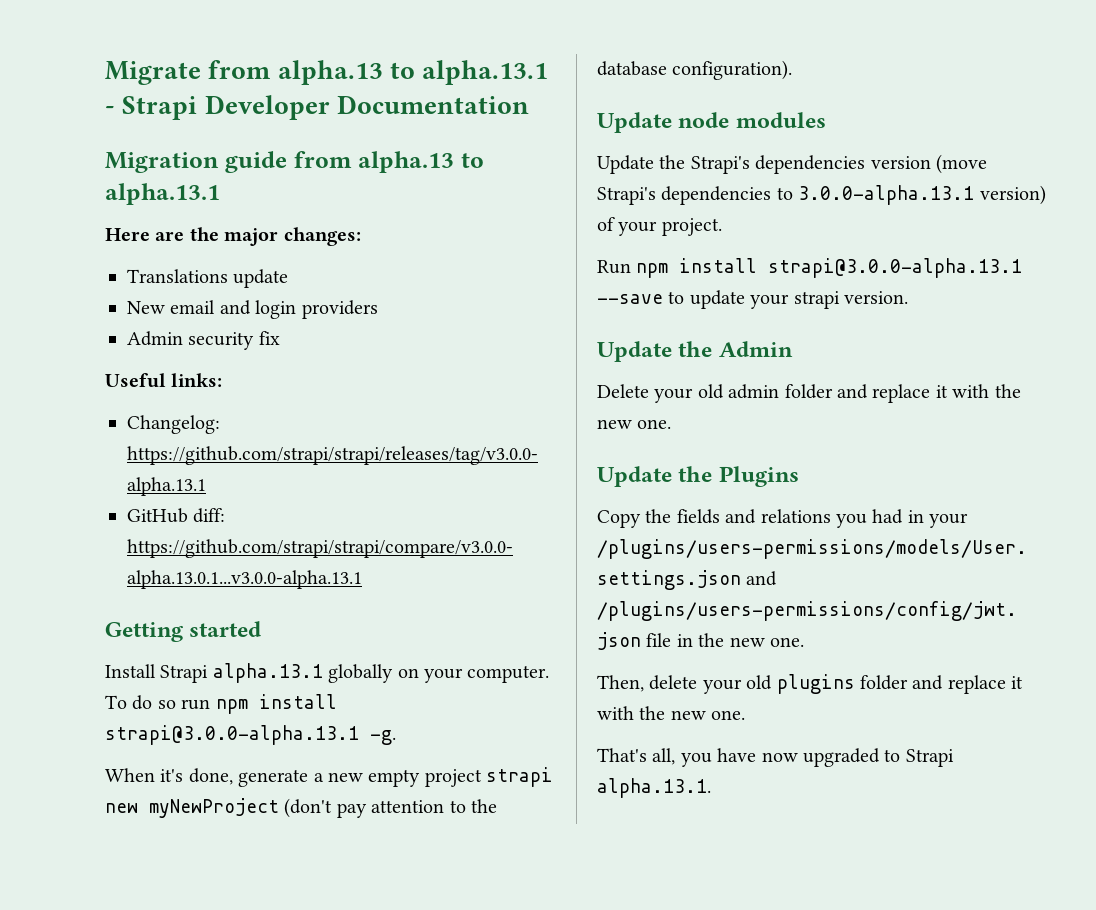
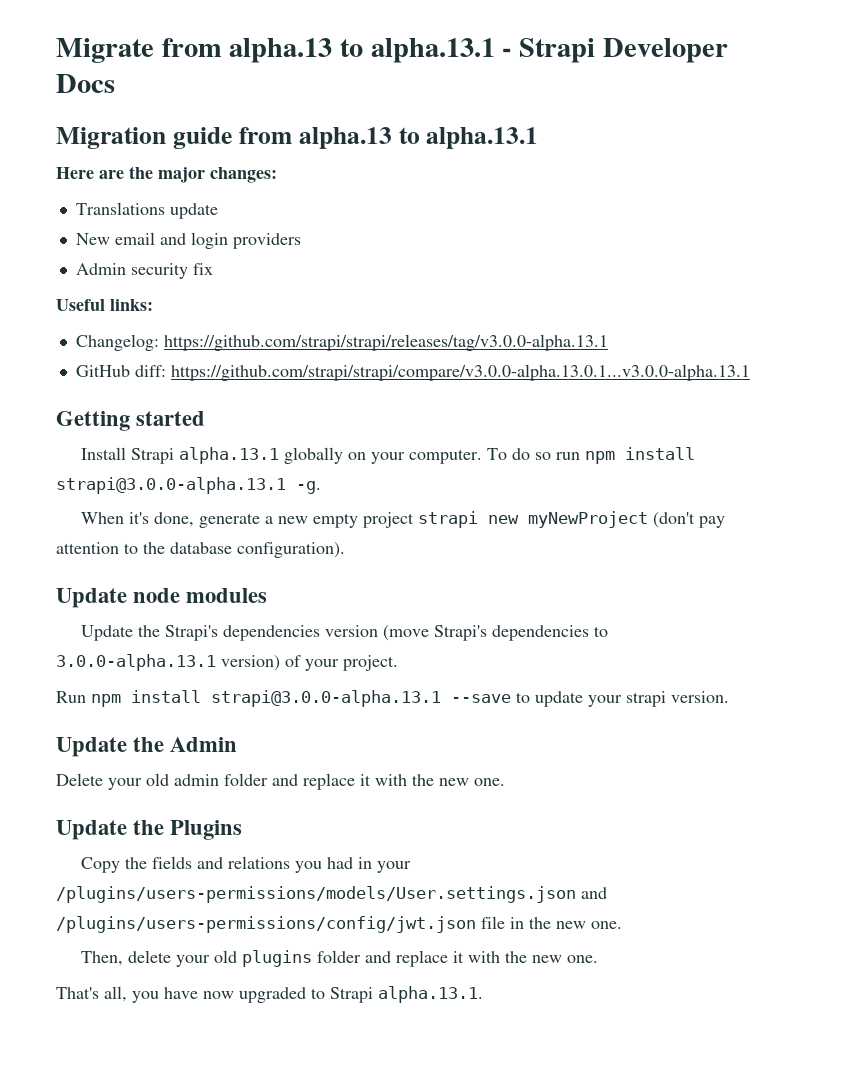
- Migrate from alpha.13 to alpha.13.1 - Strapi Developer Documentation
+ Migrate from alpha.13 to alpha.13.1 - Strapi Developer Docs

